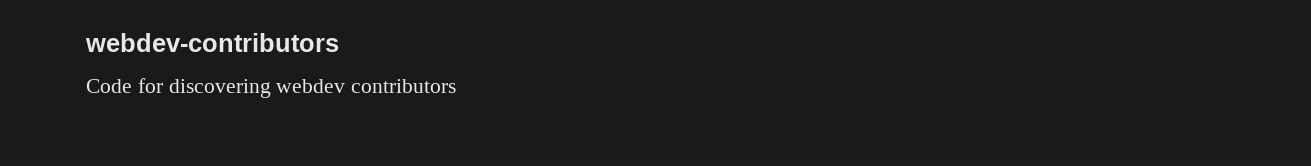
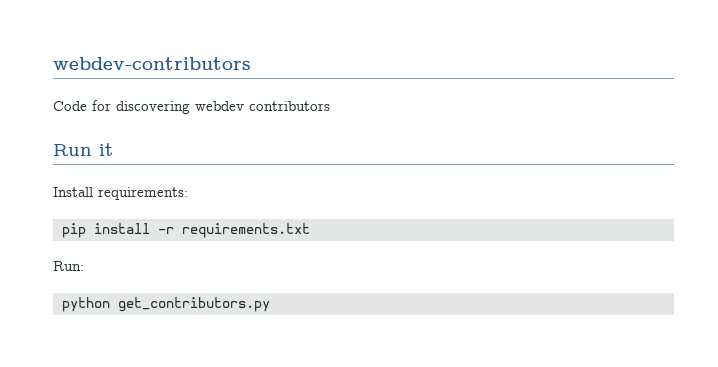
+ Run it
+ Install requirements:
+ pip install -r requirements.txt
+ Run:
+ python get_contributors.py

